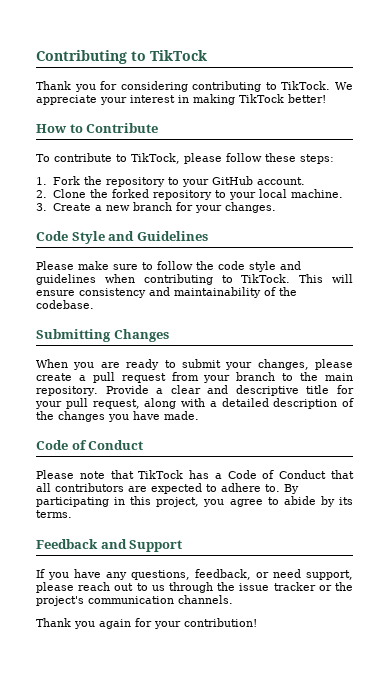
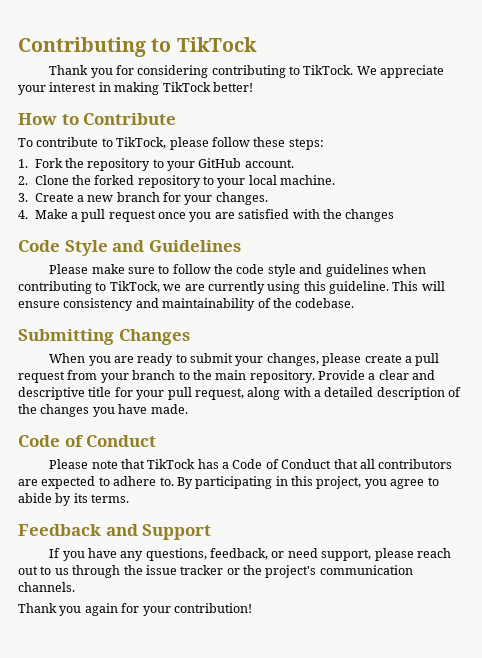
+ 4. Make a pull request once you are satisfied with the changes
- Please make sure to follow the code style and guidelines when contributing to TikTock.
+ Please make sure to follow the code style and guidelines when contributing to TikTock, we are currently using this guideline.

